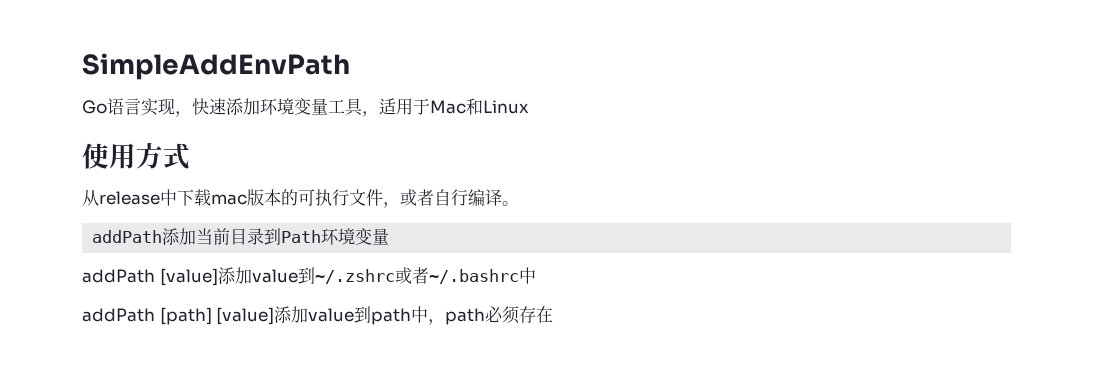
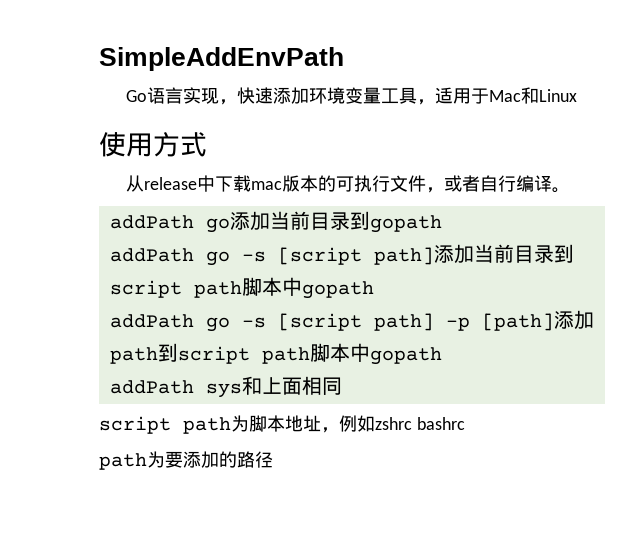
- addPath添加当前目录到Path环境变量
- addPath [value]添加value到~/.zshrc或者~/.bashrc中
- addPath [path] [value]添加value到path中，path必须存在
+ addPath go添加当前目录到gopath
+ addPath go -s [script path]添加当前目录到script path脚本中gopath
+ addPath go -s [script path] -p [path]添加path到script path脚本中gopath
+ addPath sys和上面相同
+ script path为脚本地址，例如zshrc bashrc
+ path为要添加的路径

